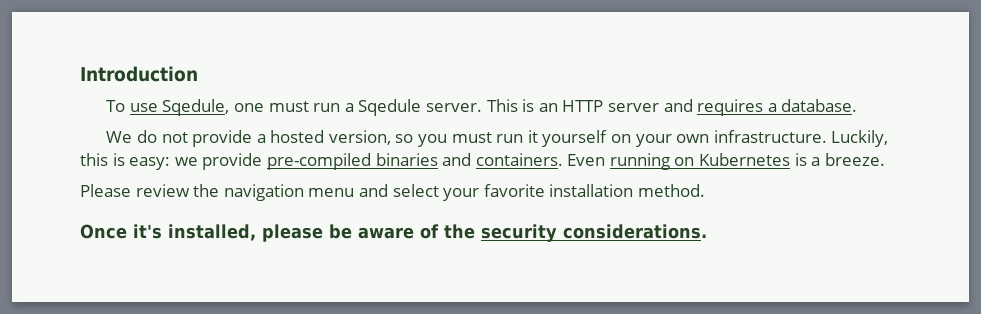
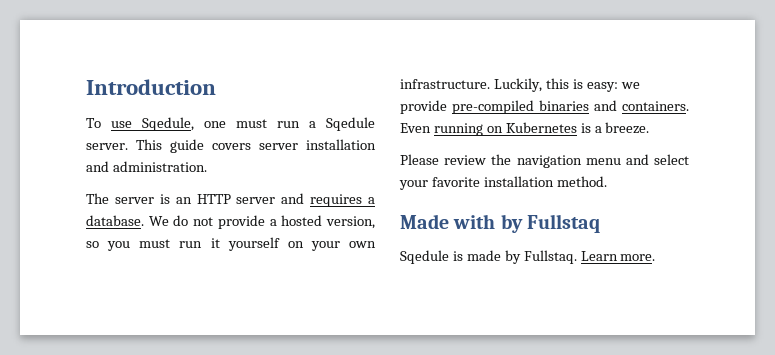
- This is an HTTP server and requires a database.
- We do not provide a hosted version, so you must run it yourself on your own infrastructure.
+ This guide covers server installation and administration.
+ The server is an HTTP server and requires a database. We do not provide a hosted version, so you must run it yourself on your own infrastructure.
- Once it's installed, please be aware of the security considerations.
+ Made with by Fullstaq
+ Sqedule is made by Fullstaq. Learn more.

